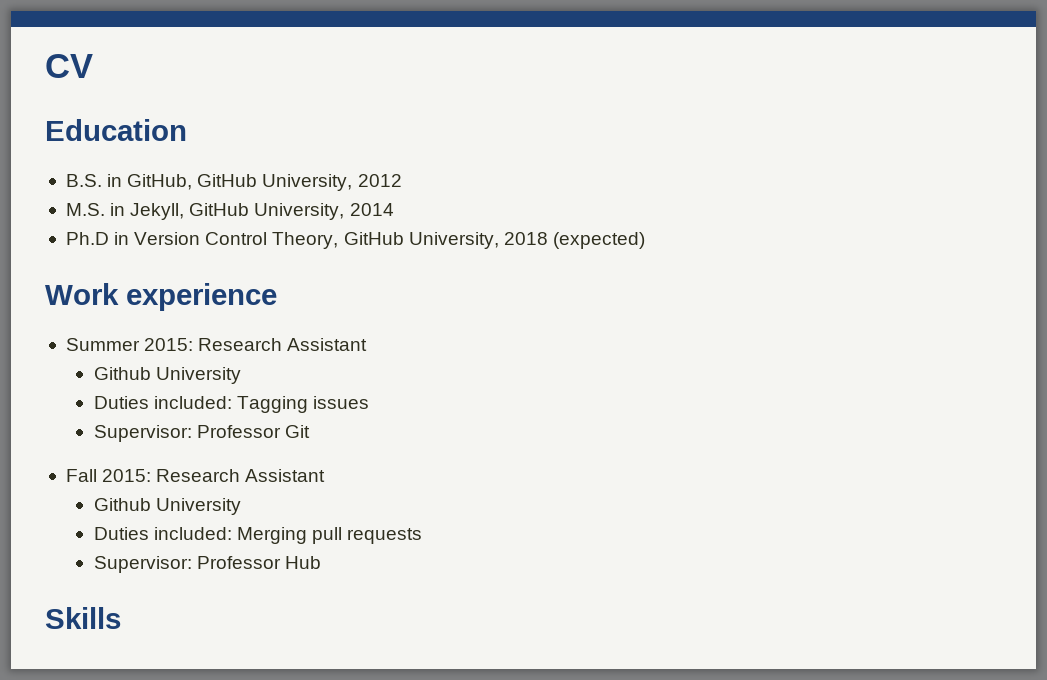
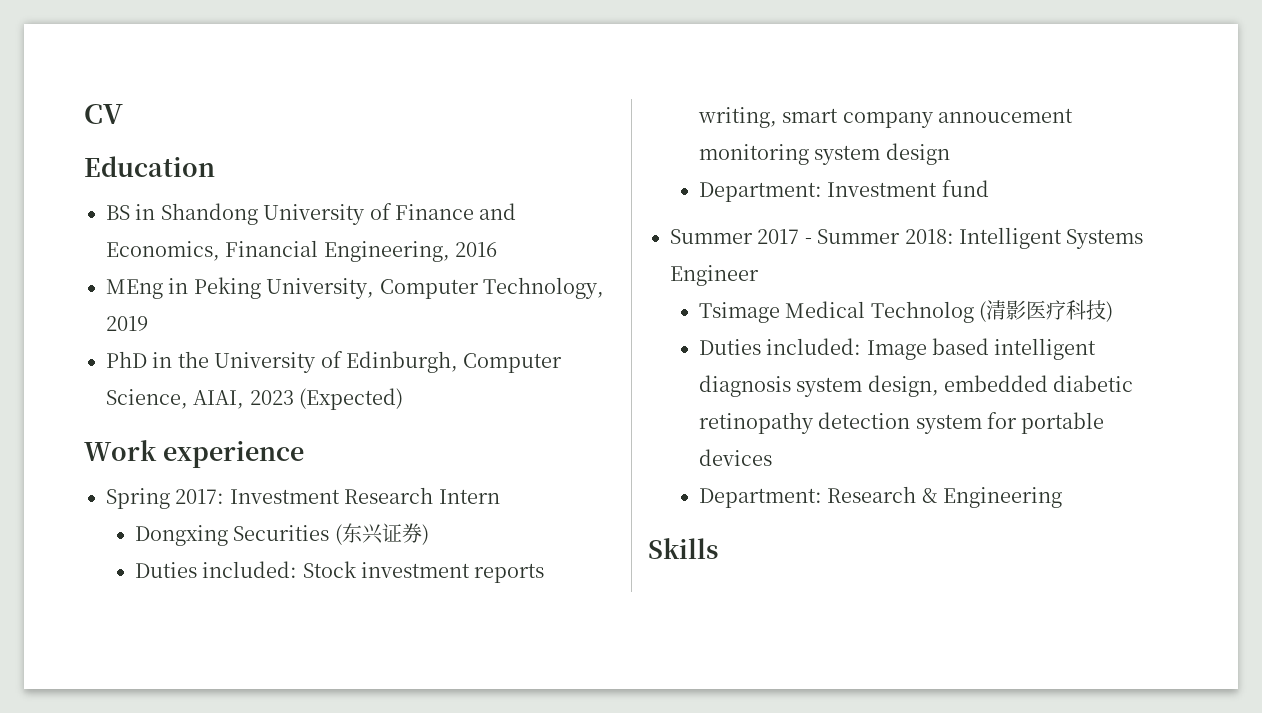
- B.S. in GitHub, GitHub University, 2012
- M.S. in Jekyll, GitHub University, 2014
- Ph.D in Version Control Theory, GitHub University, 2018 (expected)
+ BS in Shandong University of Finance and Economics, Financial Engineering, 2016
+ MEng in Peking University, Computer Technology, 2019
+ PhD in the University of Edinburgh, Computer Science, AIAI, 2023 (Expected)
  Work experience
- Summer 2015: Research Assistant
- Github University
- Duties included: Tagging issues
- Supervisor: Professor Git
- Fall 2015: Research Assistant
- Github University
- Duties included: Merging pull requests
- Supervisor: Professor Hub
+ Spring 2017: Investment Research Intern
+ Dongxing Securities (东兴证券)
+ Duties included: Stock investment reports writing, smart company annoucement monitoring system design
+ Department: Investment fund
+ Summer 2017 - Summer 2018: Intelligent Systems Engineer
+ Tsimage Medical Technolog (清影医疗科技)
+ Duties included: Image based intelligent diagnosis system design, embedded diabetic retinopathy detection system for portable devices
+ Department: Research & Engineering

